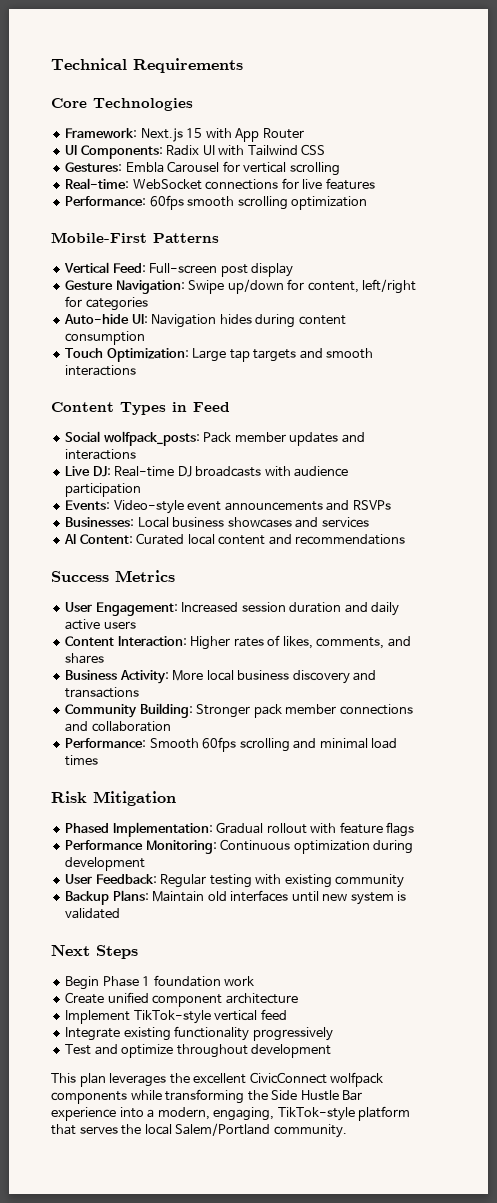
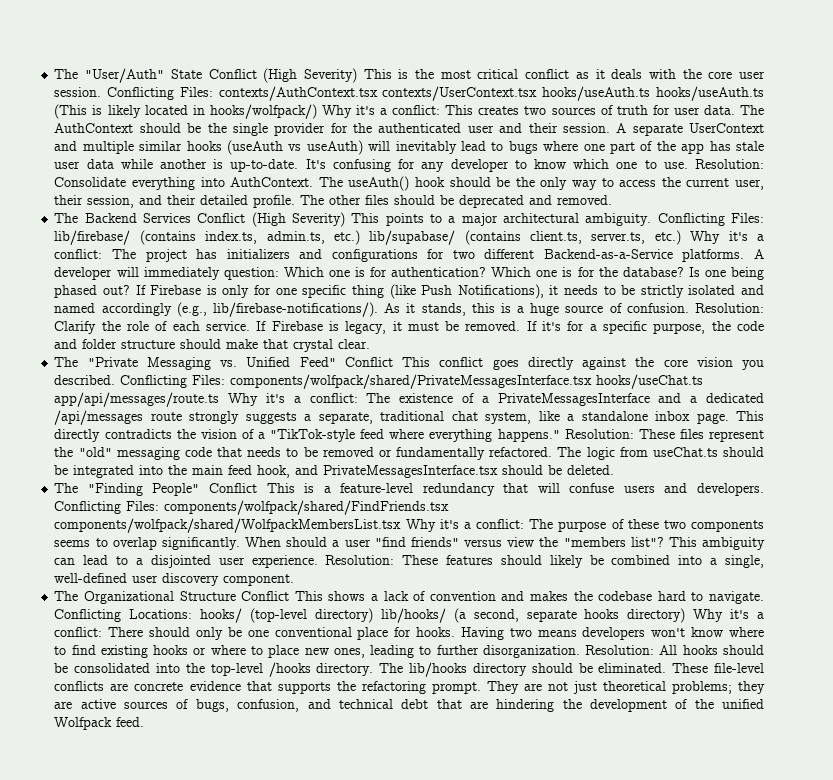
- Technical Requirements
- Core Technologies
- Framework: Next.js 15 with App Router
- UI Components: Radix UI with Tailwind CSS
- Gestures: Embla Carousel for vertical scrolling
- Real-time: WebSocket connections for live features
- Performance: 60fps smooth scrolling optimization
- Mobile-First Patterns
- Vertical Feed: Full-screen post display
- Gesture Navigation: Swipe up/down for content, left/right for categories
- Auto-hide UI: Navigation hides during content consumption
- Touch Optimization: Large tap targets and smooth interactions
- Content Types in Feed
- Social wolfpack_posts: Pack member updates and interactions
- Live DJ: Real-time DJ broadcasts with audience participation
- Events: Video-style event announcements and RSVPs
- Businesses: Local business showcases and services
- AI Content: Curated local content and recommendations
- Success Metrics
- User Engagement: Increased session duration and daily active users
- Content Interaction: Higher rates of likes, comments, and shares
- Business Activity: More local business discovery and transactions
- Community Building: Stronger pack member connections and collaboration
- Performance: Smooth 60fps scrolling and minimal load times
- Risk Mitigation
- Phased Implementation: Gradual rollout with feature flags
- Performance Monitoring: Continuous optimization during development
- User Feedback: Regular testing with existing community
- Backup Plans: Maintain old interfaces until new system is validated
- Next Steps
- Begin Phase 1 foundation work
- Create unified component architecture
- Implement TikTok-style vertical feed
- Integrate existing functionality progressively
- Test and optimize throughout development
- This plan leverages the excellent CivicConnect wolfpack components while transforming the Side Hustle Bar experience into a modern, engaging, TikTok-style platform that serves the local Salem/Portland community.
+ The "User/Auth" State Conflict (High Severity) This is the most critical conflict as it deals with the core user session. Conflicting Files: contexts/AuthContext.tsx contexts/UserContext.tsx hooks/useAuth.ts hooks/useAuth.ts (This is likely located in hooks/wolfpack/) Why it's a conflict: This creates two sources of truth for user data. The AuthContext should be the single provider for the authenticated user and their session. A separate UserContext and multiple similar hooks (useAuth vs useAuth) will inevitably lead to bugs where one part of the app has stale user data while another is up-to-date. It's confusing for any developer to know which one to use. Resolution: Consolidate everything into AuthContext. The useAuth() hook should be the only way to access the current user, their session, and their detailed profile. The other files should be deprecated and removed.
+ The Backend Services Conflict (High Severity) This points to a major architectural ambiguity. Conflicting Files: lib/firebase/ (contains index.ts, admin.ts, etc.) lib/supabase/ (contains client.ts, server.ts, etc.) Why it's a conflict: The project has initializers and configurations for two different Backend-as-a-Service platforms. A developer will immediately question: Which one is for authentication? Which one is for the database? Is one being phased out? If Firebase is only for one specific thing (like Push Notifications), it needs to be strictly isolated and named accordingly (e.g., lib/firebase-notifications/). As it stands, this is a huge source of confusion. Resolution: Clarify the role of each service. If Firebase is legacy, it must be removed. If it's for a specific purpose, the code and folder structure should make that crystal clear.
+ The "Private Messaging vs. Unified Feed" Conflict This conflict goes directly against the core vision you described. Conflicting Files: components/wolfpack/shared/PrivateMessagesInterface.tsx hooks/useChat.ts app/api/messages/route.ts Why it's a conflict: The existence of a PrivateMessagesInterface and a dedicated /api/messages route strongly suggests a separate, traditional chat system, like a standalone inbox page. This directly contradicts the vision of a "TikTok-style feed where everything happens." Resolution: These files represent the "old" messaging code that needs to be removed or fundamentally refactored. The logic from useChat.ts should be integrated into the main feed hook, and PrivateMessagesInterface.tsx should be deleted.
+ The "Finding People" Conflict This is a feature-level redundancy that will confuse users and developers. Conflicting Files: components/wolfpack/shared/FindFriends.tsx components/wolfpack/shared/WolfpackMembersList.tsx Why it's a conflict: The purpose of these two components seems to overlap significantly. When should a user "find friends" versus view the "members list"? This ambiguity can lead to a disjointed user experience. Resolution: These features should likely be combined into a single, well-defined user discovery component.
+ The Organizational Structure Conflict This shows a lack of convention and makes the codebase hard to navigate. Conflicting Locations: hooks/ (top-level directory) lib/hooks/ (a second, separate hooks directory) Why it's a conflict: There should only be one conventional place for hooks. Having two means developers won't know where to find existing hooks or where to place new ones, leading to further disorganization. Resolution: All hooks should be consolidated into the top-level /hooks directory. The lib/hooks directory should be eliminated. These file-level conflicts are concrete evidence that supports the refactoring prompt. They are not just theoretical problems; they are active sources of bugs, confusion, and technical debt that are hindering the development of the unified Wolfpack feed.

